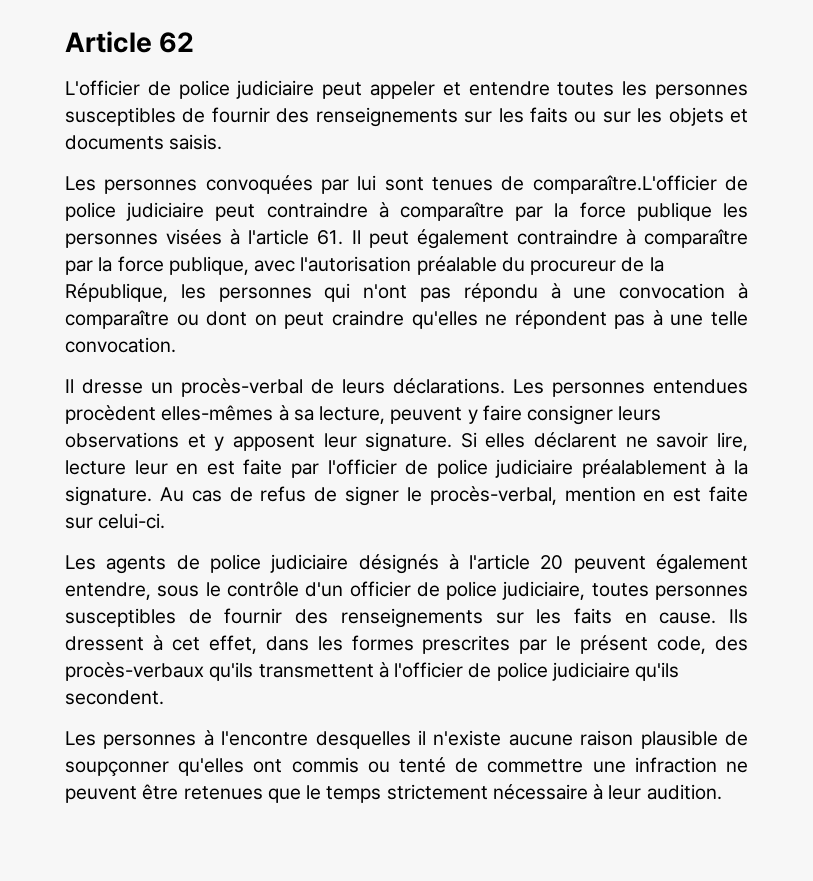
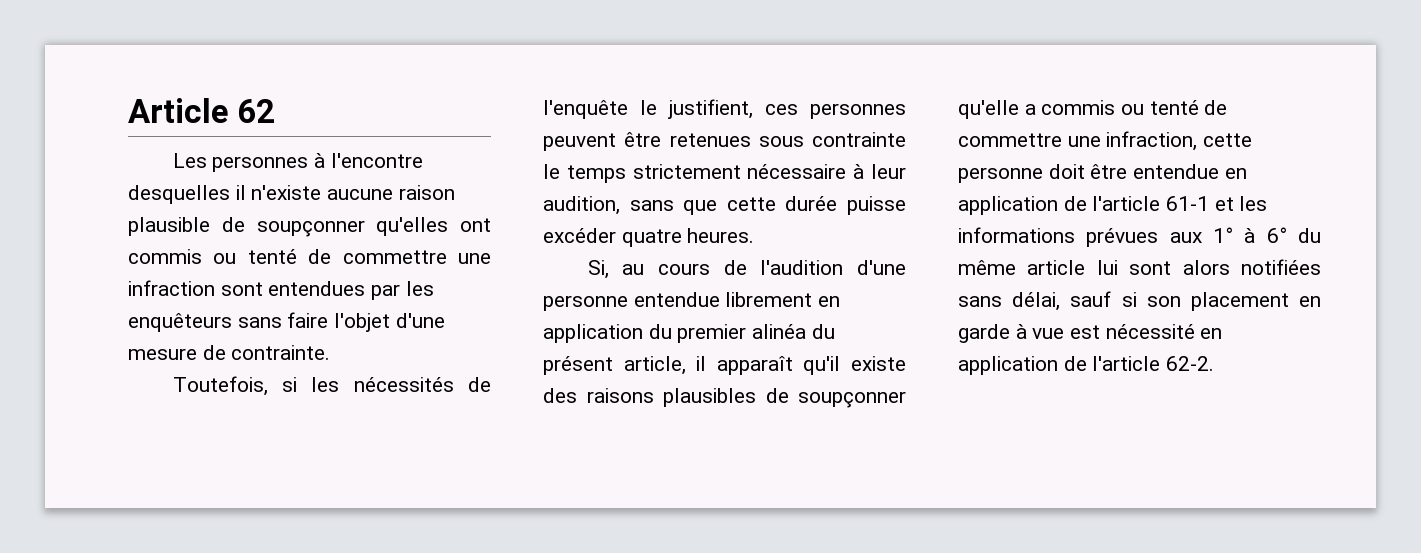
- L'officier de police judiciaire peut appeler et entendre toutes les personnes susceptibles de fournir des renseignements sur les faits ou sur les objets et documents saisis.
- Les personnes convoquées par lui sont tenues de comparaître.L'officier de police judiciaire peut contraindre à comparaître par la force publique les personnes visées à l'article 61. Il peut également contraindre à comparaître par la force publique, avec l'autorisation préalable du procureur de la République, les personnes qui n'ont pas répondu à une convocation à comparaître ou dont on peut craindre qu'elles ne répondent pas à une telle convocation.
- Il dresse un procès-verbal de leurs déclarations. Les personnes entendues procèdent elles-mêmes à sa lecture, peuvent y faire consigner leurs observations et y apposent leur signature. Si elles déclarent ne savoir lire, lecture leur en est faite par l'officier de police judiciaire préalablement à la signature. Au cas de refus de signer le procès-verbal, mention en est faite sur celui-ci.
- Les agents de police judiciaire désignés à l'article 20 peuvent également entendre, sous le contrôle d'un officier de police judiciaire, toutes personnes susceptibles de fournir des renseignements sur les faits en cause. Ils dressent à cet effet, dans les formes prescrites par le présent code, des procès-verbaux qu'ils transmettent à l'officier de police judiciaire qu'ils secondent.
- Les personnes à l'encontre desquelles il n'existe aucune raison plausible de soupçonner qu'elles ont commis ou tenté de commettre une infraction ne peuvent être retenues que le temps strictement nécessaire à leur audition.
+ Les personnes à l'encontre desquelles il n'existe aucune raison plausible de soupçonner qu'elles ont commis ou tenté de commettre une infraction sont entendues par les enquêteurs sans faire l'objet d'une mesure de contrainte.
+ Toutefois, si les nécessités de l'enquête le justifient, ces personnes peuvent être retenues sous contrainte le temps strictement nécessaire à leur audition, sans que cette durée puisse excéder quatre heures.
+ Si, au cours de l'audition d'une personne entendue librement en application du premier alinéa du présent article, il apparaît qu'il existe des raisons plausibles de soupçonner qu'elle a commis ou tenté de commettre une infraction, cette personne doit être entendue en application de l'article 61-1 et les informations prévues aux 1° à 6° du même article lui sont alors notifiées sans délai, sauf si son placement en garde à vue est nécessité en application de l'article 62-2.

